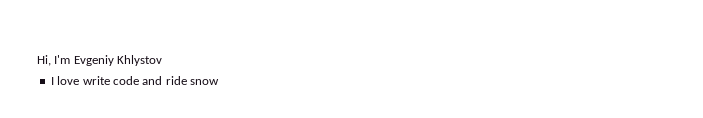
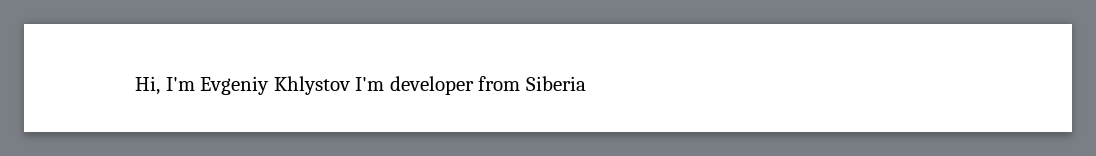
- Hi, I'm Evgeniy Khlystov
- I love write code and ride snow
+ Hi, I'm Evgeniy Khlystov I'm developer from Siberia

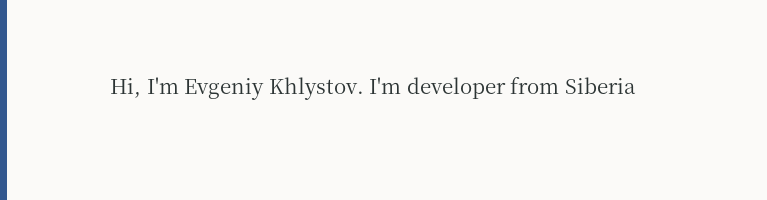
- Hi, I'm Evgeniy Khlystov I'm developer from Siberia
+ Hi, I'm Evgeniy Khlystov. I'm developer from Siberia

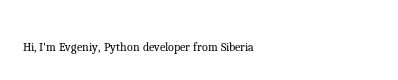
- Hi, I'm Evgeniy Khlystov. I'm developer from Siberia
+ Hi, I'm Evgeniy, Python developer from Siberia

